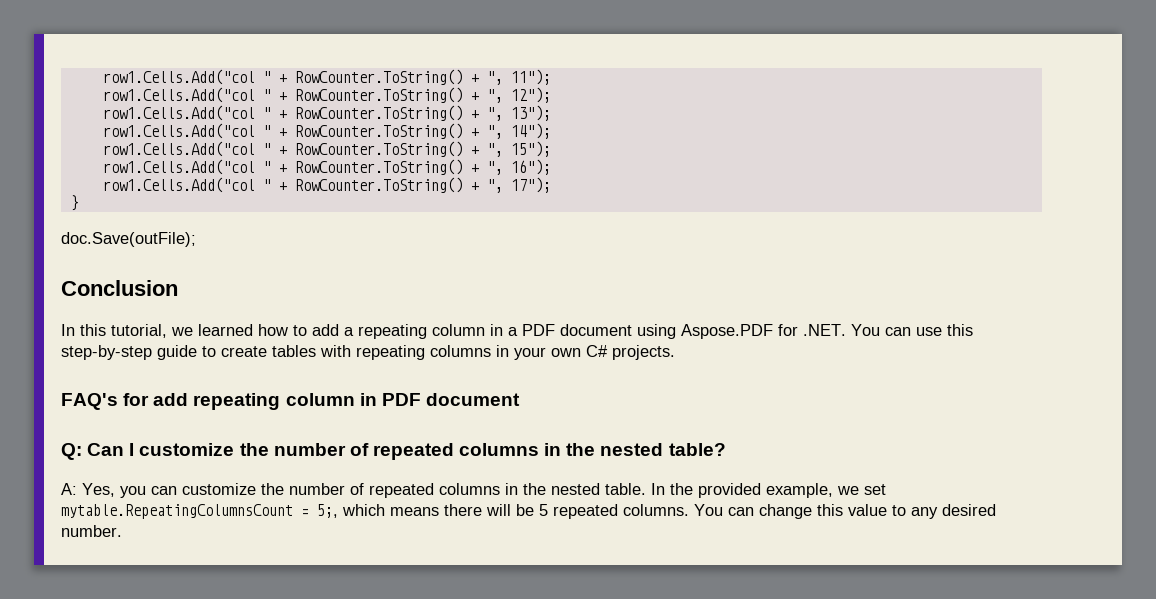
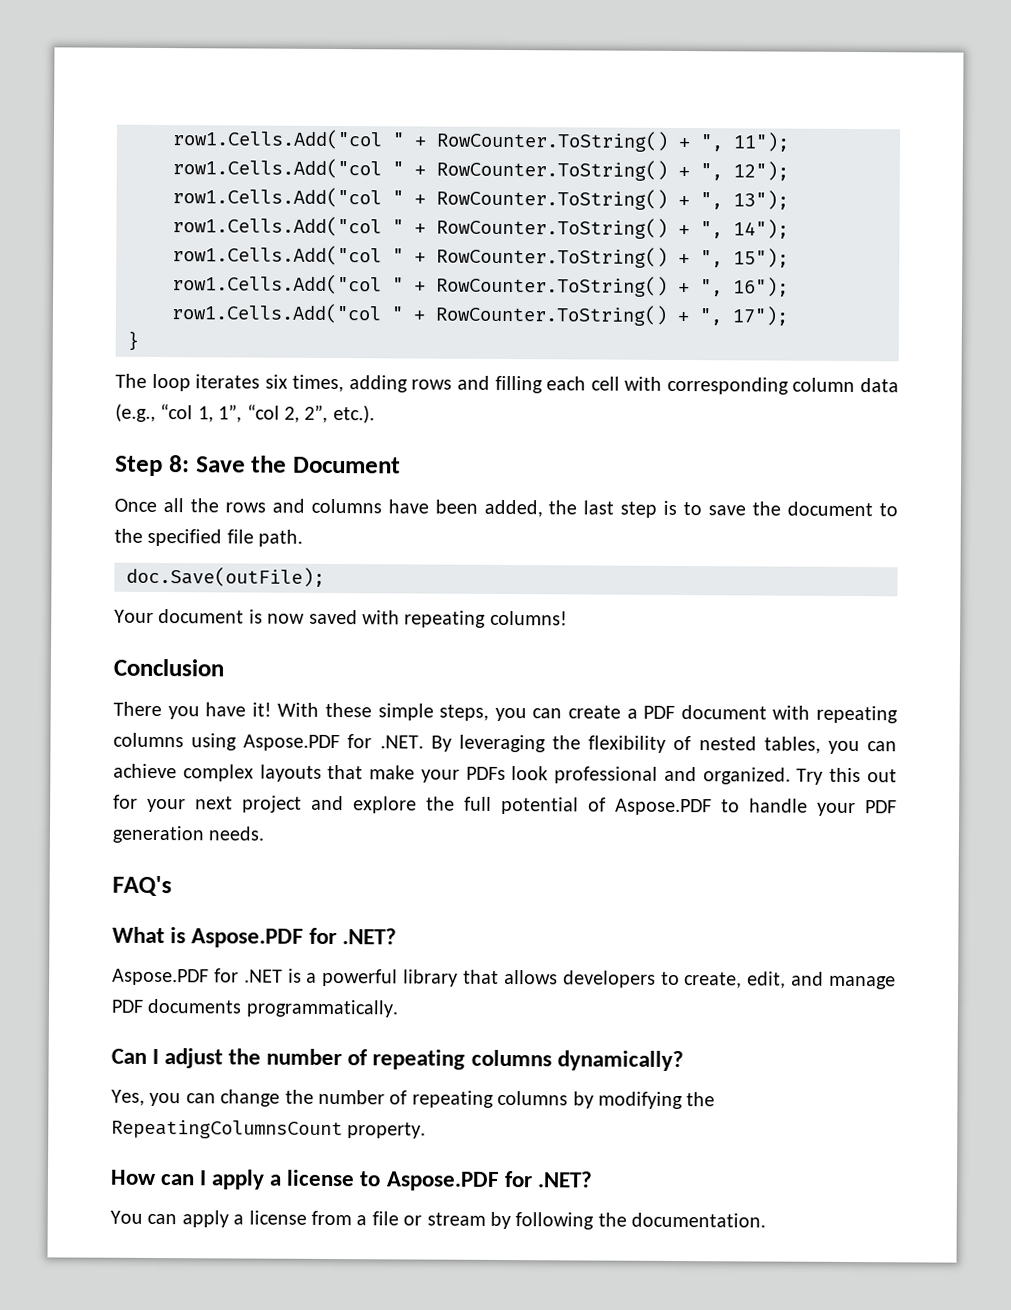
+ The loop iterates six times, adding rows and filling each cell with corresponding column data (e.g., “col 1, 1”, “col 2, 2”, etc.).
+ Step 8: Save the Document
+ Once all the rows and columns have been added, the last step is to save the document to the specified file path.
  doc.Save(outFile);
+ Your document is now saved with repeating columns!
  Conclusion
- In this tutorial, we learned how to add a repeating column in a PDF document using Aspose.PDF for .NET. You can use this step-by-step guide to create tables with repeating columns in your own C# projects.
- FAQ's for add repeating column in PDF document
- Q: Can I customize the number of repeated columns in the nested table?
- A: Yes, you can customize the number of repeated columns in the nested table. In the provided example, we set mytable.RepeatingColumnsCount = 5;, which means there will be 5 repeated columns. You can change this value to any desired number.
+ There you have it! With these simple steps, you can create a PDF document with repeating columns using Aspose.PDF for .NET. By leveraging the flexibility of nested tables, you can achieve complex layouts that make your PDFs look professional and organized. Try this out for your next project and explore the full potential of Aspose.PDF to handle your PDF generation needs.
+ FAQ's
+ What is Aspose.PDF for .NET?
+ Aspose.PDF for .NET is a powerful library that allows developers to create, edit, and manage PDF documents programmatically.
+ Can I adjust the number of repeating columns dynamically?
+ Yes, you can change the number of repeating columns by modifying the RepeatingColumnsCount property.
+ How can I apply a license to Aspose.PDF for .NET?
+ You can apply a license from a file or stream by following the documentation.

